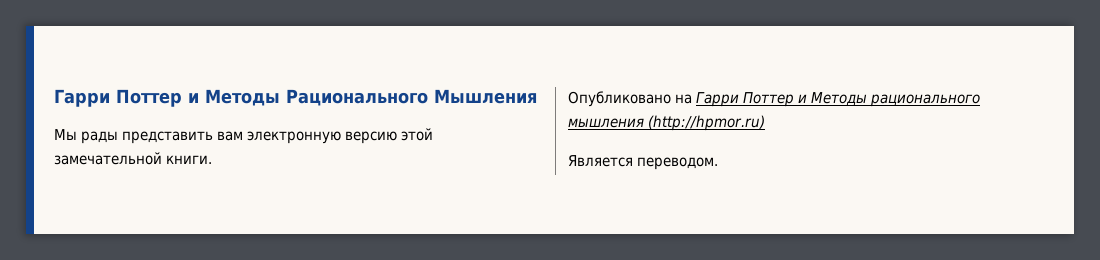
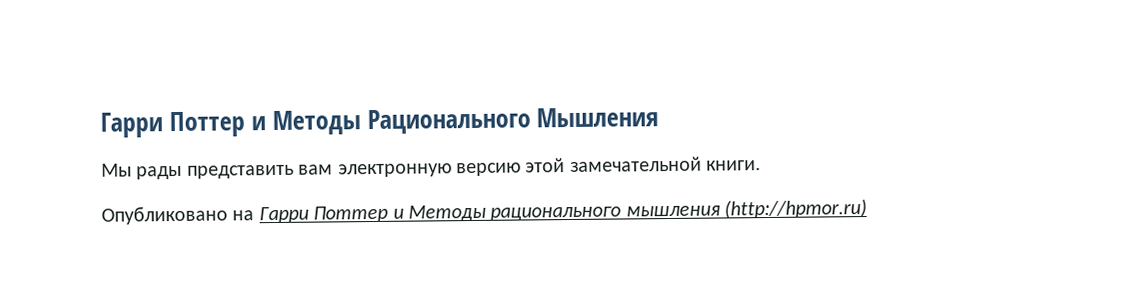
- Является переводом.

